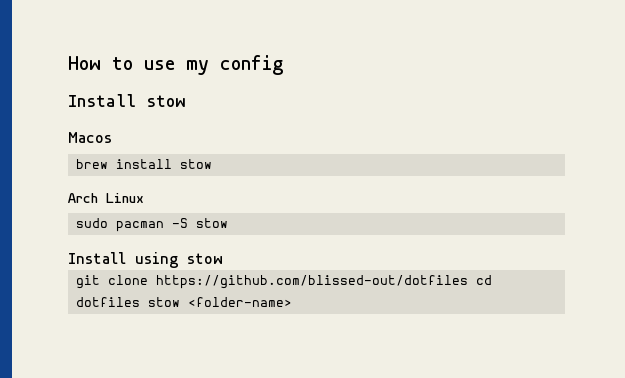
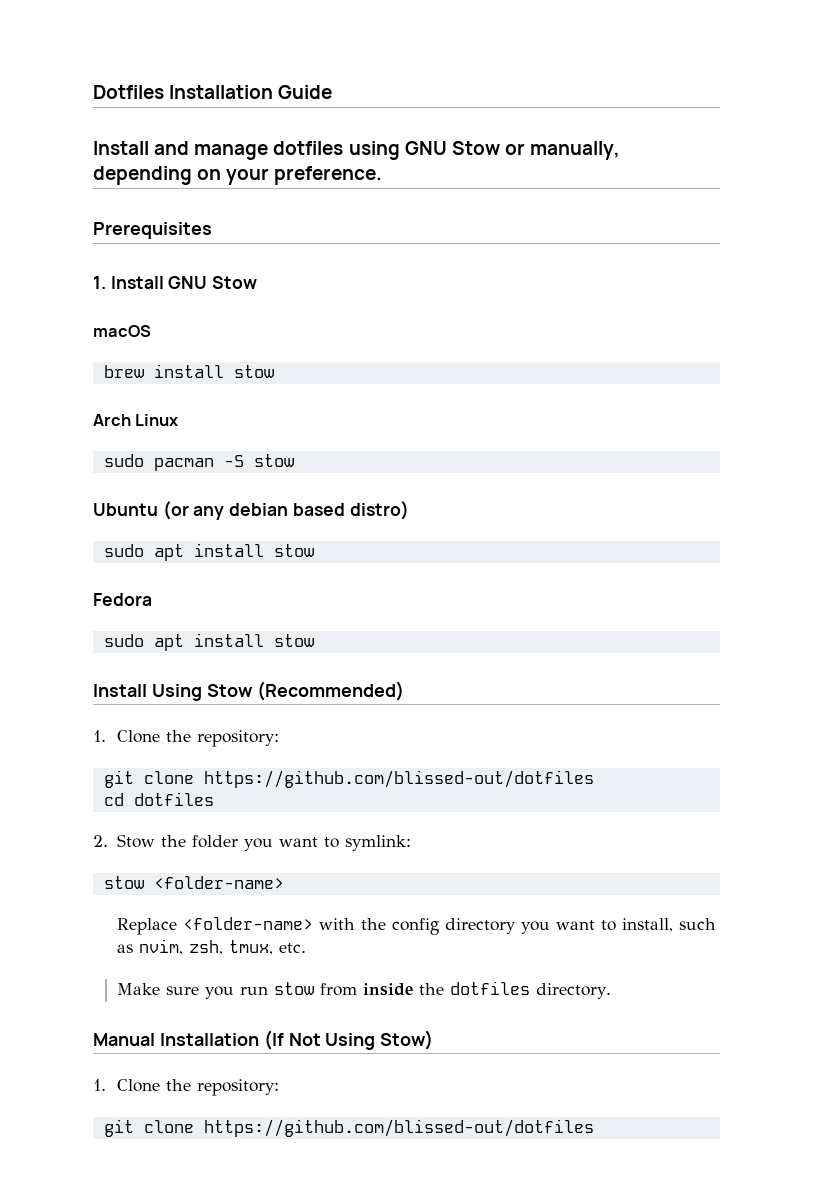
- How to use my config
- Install stow
- Macos
+ Dotfiles Installation Guide
+ Install and manage dotfiles using GNU Stow or manually, depending on your preference.
+ Prerequisites
+ 1. Install GNU Stow
+ macOS
- Install using stow
- git clone https://github.com/blissed-out/dotfiles cd dotfiles stow <folder-name>
+ Ubuntu (or any debian based distro)
+ sudo apt install stow
+ Fedora
+ sudo apt install stow
+ Install Using Stow (Recommended)
+ 1. Clone the repository:
+ git clone https://github.com/blissed-out/dotfiles
+ cd dotfiles
+ 2. Stow the folder you want to symlink:
+ stow <folder-name>
+ Replace <folder-name> with the config directory you want to install, such as nvim, zsh, tmux, etc.
+ Make sure you run stow from inside the dotfiles directory.
+ Manual Installation (If Not Using Stow)
+ 1. Clone the repository:
+ git clone https://github.com/blissed-out/dotfiles

